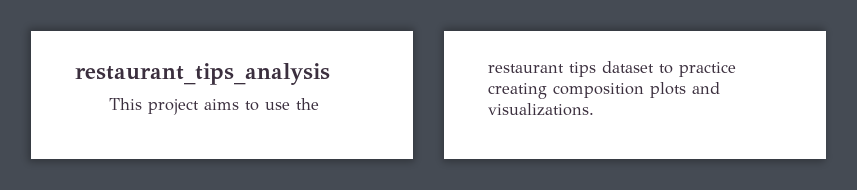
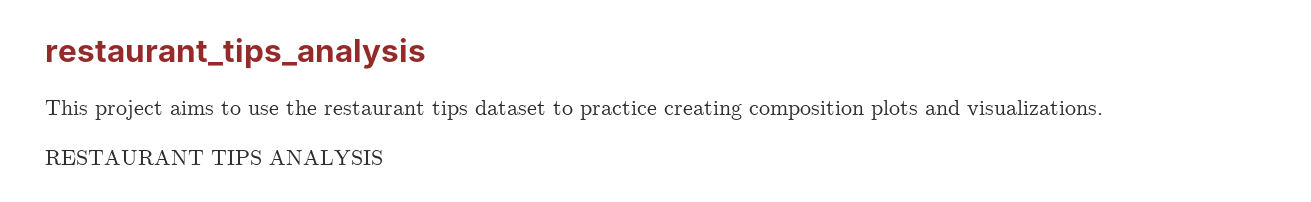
+ RESTAURANT TIPS ANALYSIS

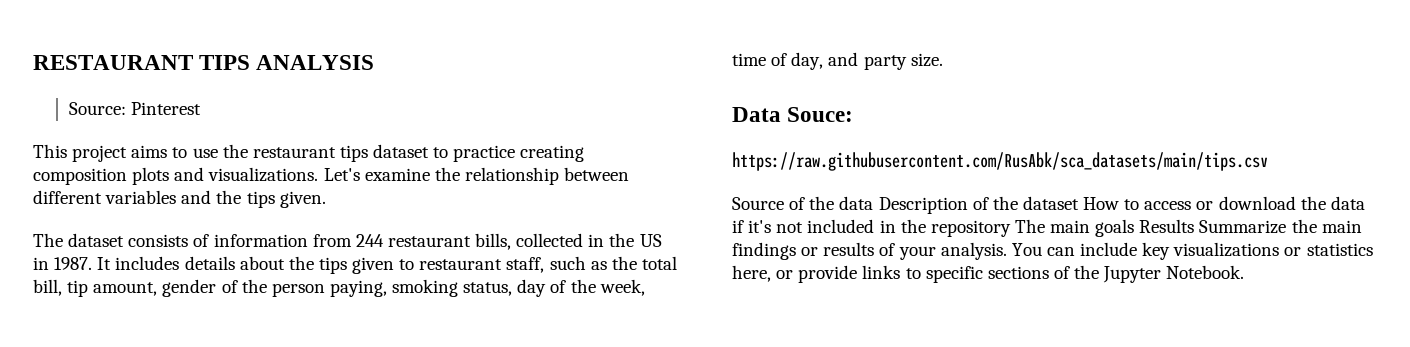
- restaurant_tips_analysis
+ RESTAURANT TIPS ANALYSIS
+ Source: Pinterest
- This project aims to use the restaurant tips dataset to practice creating composition plots and visualizations.
- RESTAURANT TIPS ANALYSIS
+ This project aims to use the restaurant tips dataset to practice creating composition plots and visualizations. Let's examine the relationship between different variables and the tips given.
+ The dataset consists of information from 244 restaurant bills, collected in the US in 1987. It includes details about the tips given to restaurant staff, such as the total bill, tip amount, gender of the person paying, smoking status, day of the week, time of day, and party size.
+ Data Souce:
+ https://raw.githubusercontent.com/RusAbk/sca_datasets/main/tips.csv
+ Source of the data Description of the dataset How to access or download the data if it's not included in the repository The main goals Results Summarize the main findings or results of your analysis. You can include key visualizations or statistics here, or provide links to specific sections of the Jupyter Notebook.

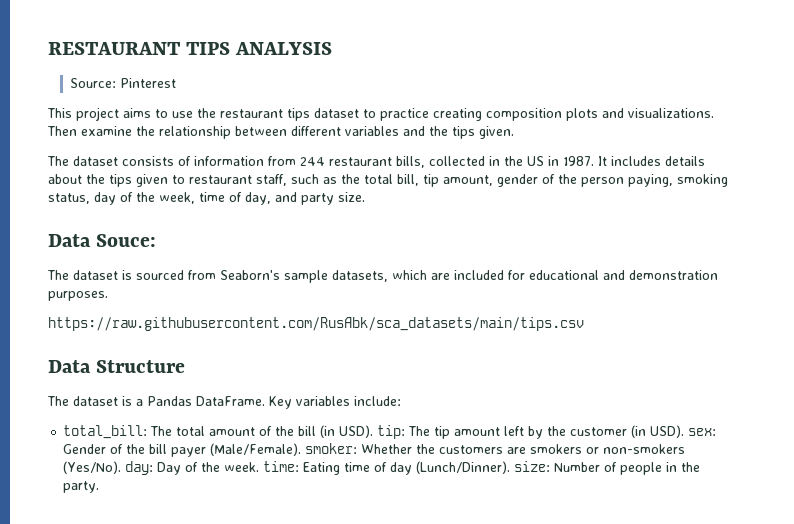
- Let's examine the relationship between different variables and the tips given.
+ Then examine the relationship between different variables and the tips given.
+ The dataset is sourced from Seaborn's sample datasets, which are included for educational and demonstration purposes.
  https://raw.githubusercontent.com/RusAbk/sca_datasets/main/tips.csv
- Source of the data Description of the dataset How to access or download the data if it's not included in the repository The main goals Results Summarize the main findings or results of your analysis. You can include key visualizations or statistics here, or provide links to specific sections of the Jupyter Notebook.
+ Data Structure
+ The dataset is a Pandas DataFrame. Key variables include:
+ total_bill: The total amount of the bill (in USD). tip: The tip amount left by the customer (in USD). sex: Gender of the bill payer (Male/Female). smoker: Whether the customers are smokers or non-smokers (Yes/No). day: Day of the week. time: Eating time of day (Lunch/Dinner). size: Number of people in the party.

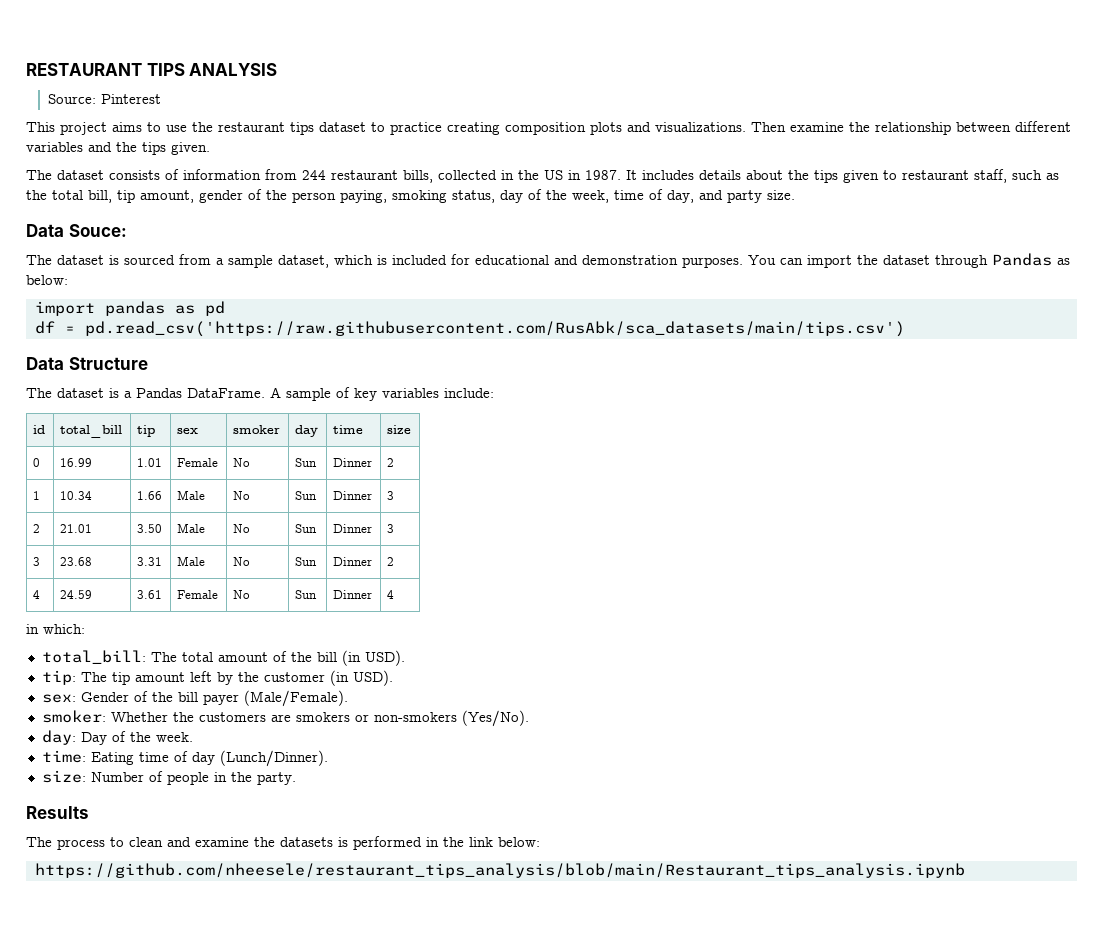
- The dataset is sourced from Seaborn's sample datasets, which are included for educational and demonstration purposes.
- https://raw.githubusercontent.com/RusAbk/sca_datasets/main/tips.csv
+ The dataset is sourced from a sample dataset, which is included for educational and demonstration purposes. You can import the dataset through Pandas as below:
+ import pandas as pd
+ df = pd.read_csv('https://raw.githubusercontent.com/RusAbk/sca_datasets/main/tips.csv')
- Key variables include:
+ A sample of key variables include:
+ id | total_bill | tip | sex | smoker | day | time | size
+ 0 | 16.99 | 1.01 | Female | No | Sun | Dinner | 2
+ 1 | 10.34 | 1.66 | Male | No | Sun | Dinner | 3
+ 2 | 21.01 | 3.50 | Male | No | Sun | Dinner | 3
+ 3 | 23.68 | 3.31 | Male | No | Sun | Dinner | 2
+ 4 | 24.59 | 3.61 | Female | No | Sun | Dinner | 4
+ in which:
- total_bill: The total amount of the bill (in USD). tip: The tip amount left by the customer (in USD). sex: Gender of the bill payer (Male/Female). smoker: Whether the customers are smokers or non-smokers (Yes/No). day: Day of the week. time: Eating time of day (Lunch/Dinner). size: Number of people in the party.
+ total_bill: The total amount of the bill (in USD).
+ tip: The tip amount left by the customer (in USD).
+ sex: Gender of the bill payer (Male/Female).
+ smoker: Whether the customers are smokers or non-smokers (Yes/No).
+ day: Day of the week.
+ time: Eating time of day (Lunch/Dinner).
+ size: Number of people in the party.
+ Results
+ The process to clean and examine the datasets is performed in the link below:
+ https://github.com/nheesele/restaurant_tips_analysis/blob/main/Restaurant_tips_analysis.ipynb

